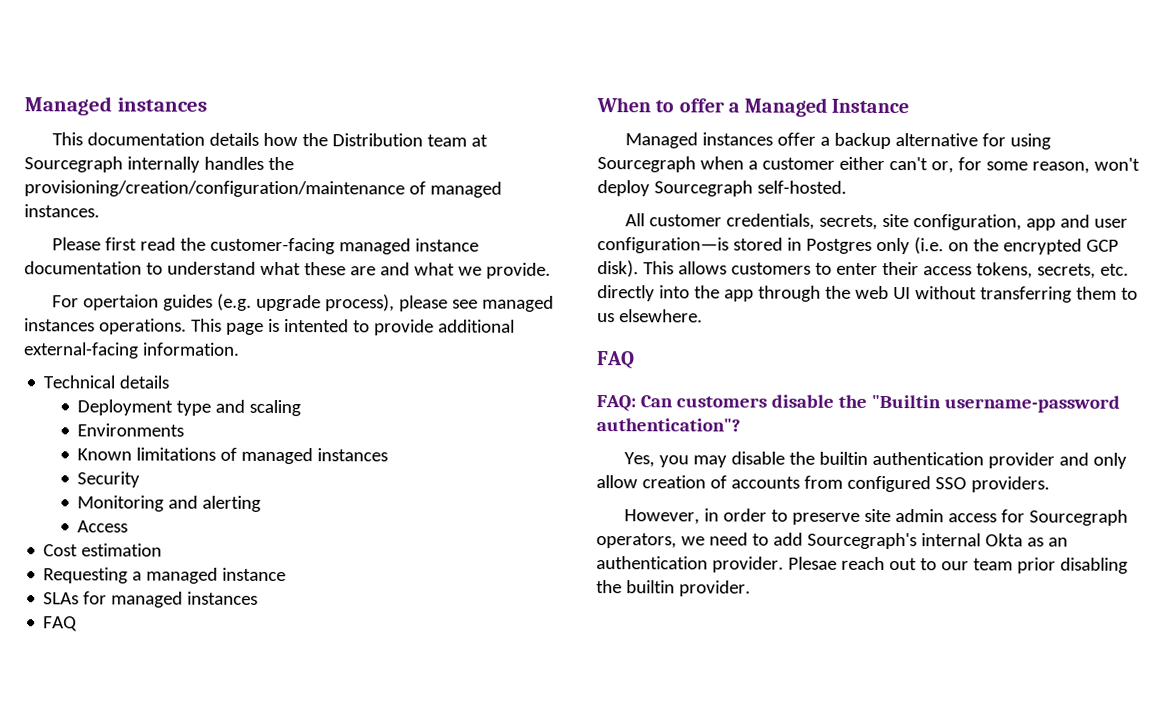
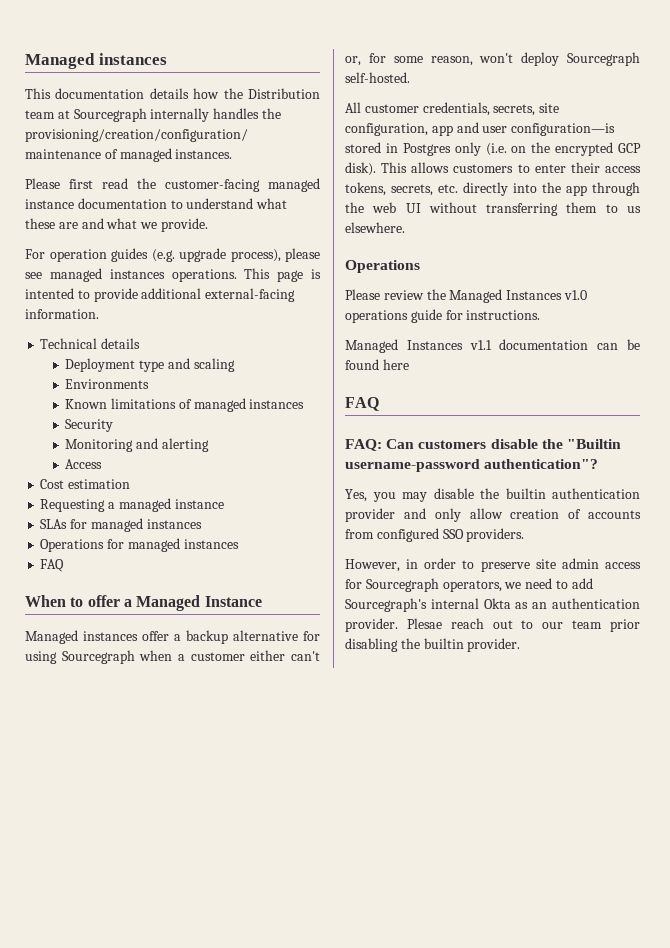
- For opertaion guides (e.g. upgrade process), please see managed instances operations.
+ For operation guides (e.g. upgrade process), please see managed instances operations.
+ Operations for managed instances
  This allows customers to enter their access tokens, secrets, etc. directly into the app through the web UI without transferring them to us elsewhere.
+ Operations
+ Please review the Managed Instances v1.0 operations guide for instructions.
+ Managed Instances v1.1 documentation can be found here

